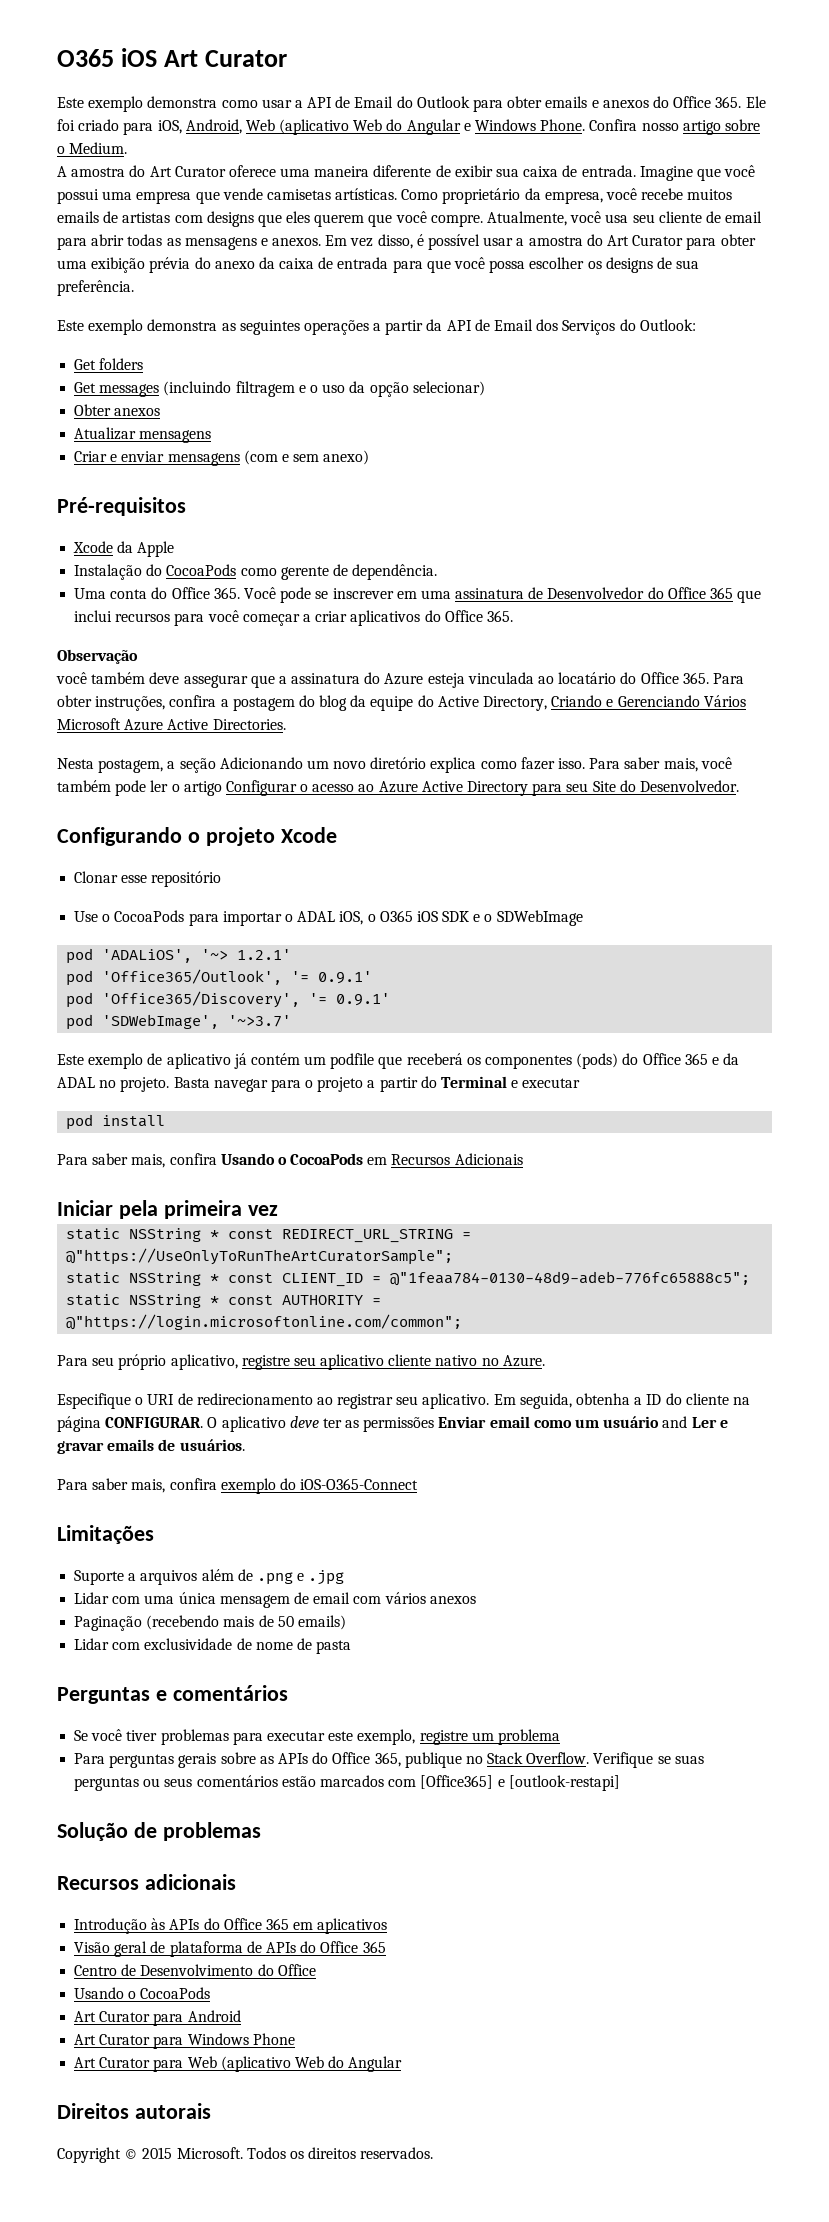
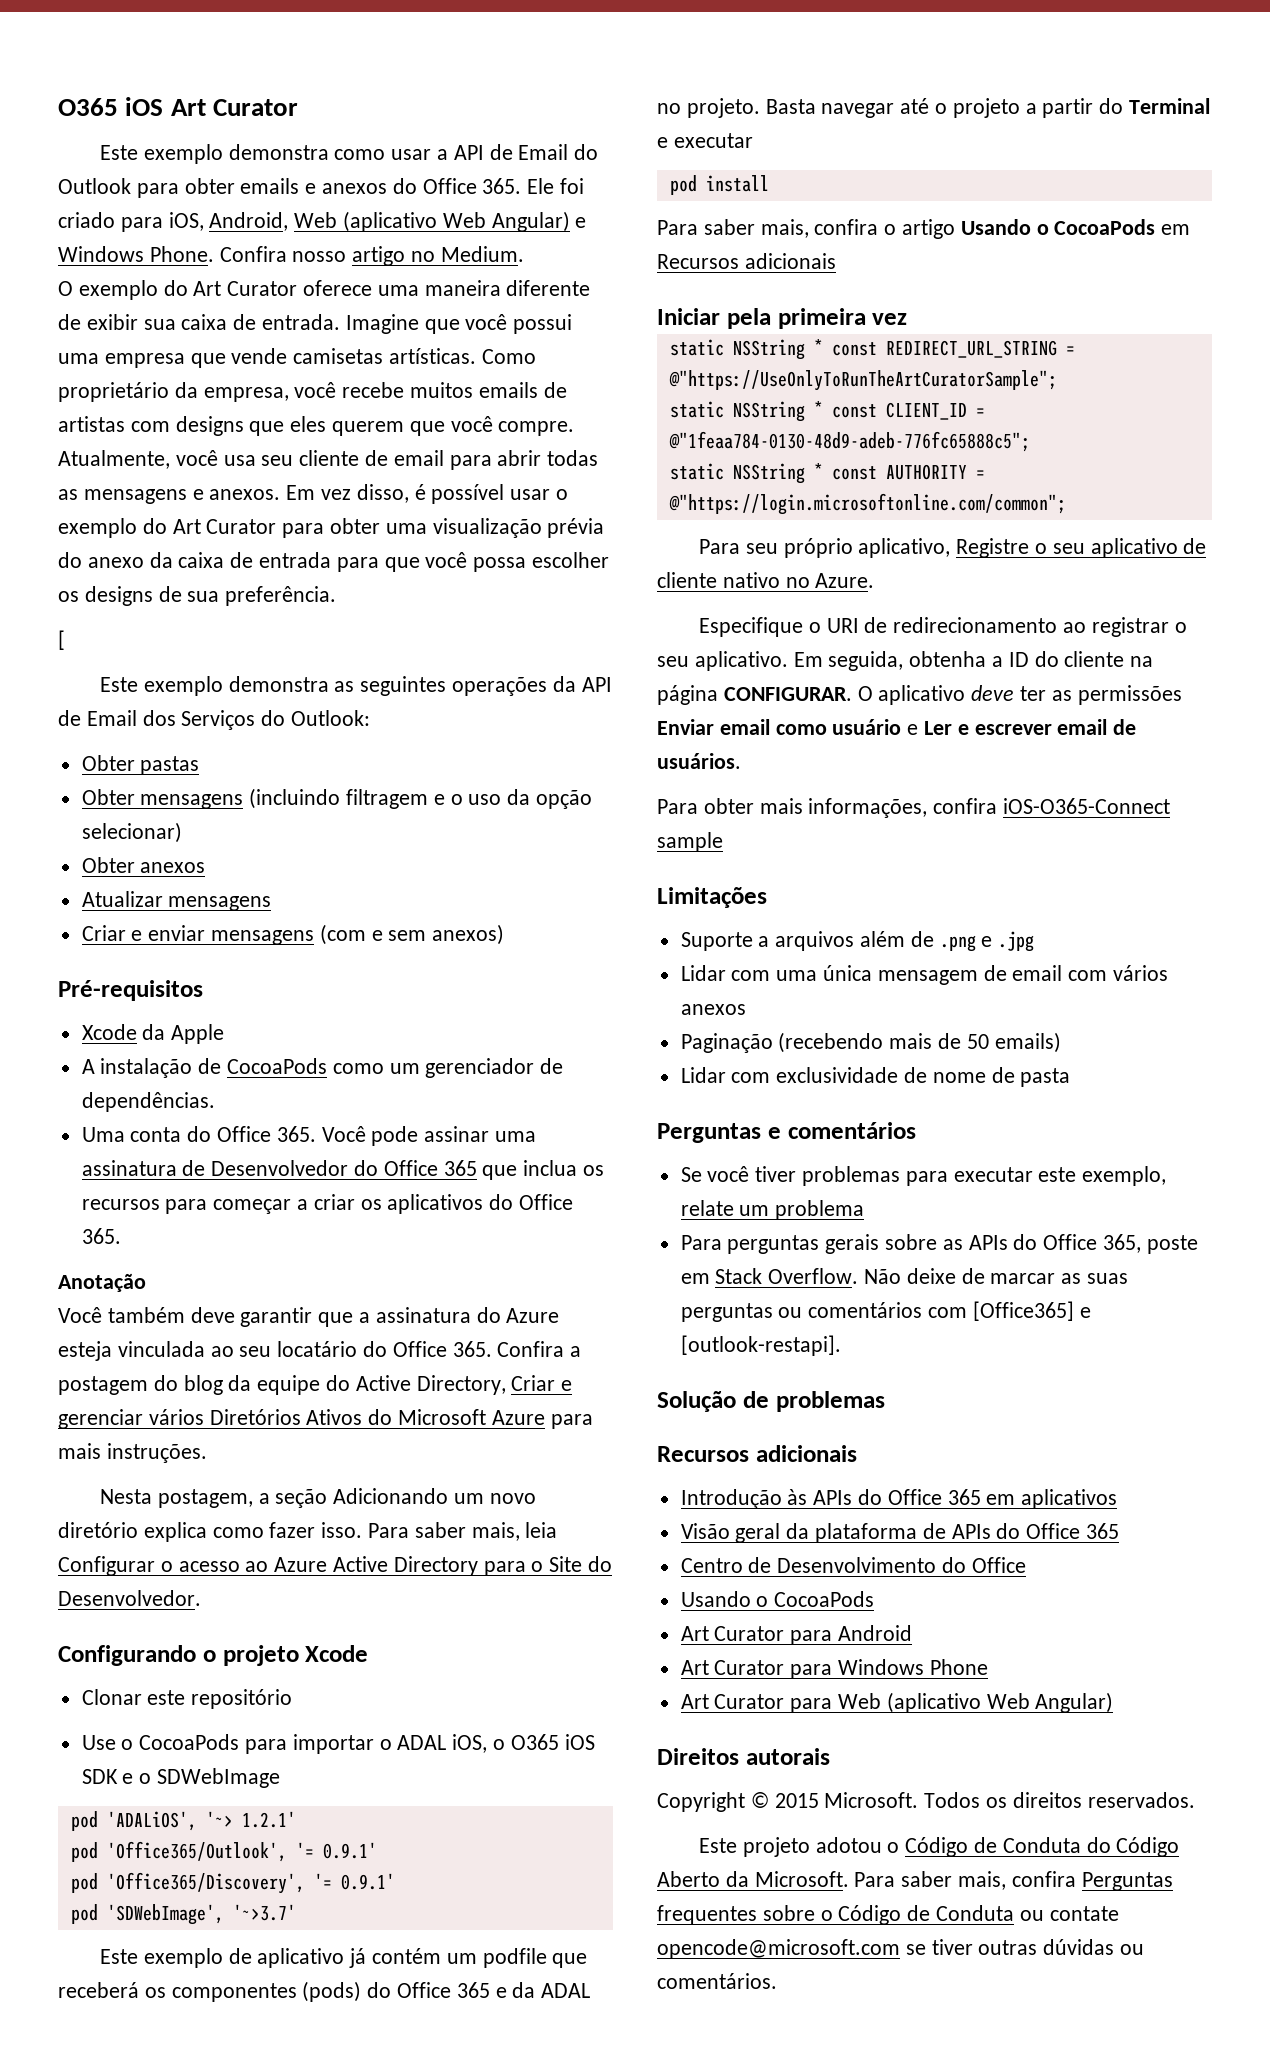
- Este exemplo demonstra como usar a API de Email do Outlook para obter emails e anexos do Office 365. Ele foi criado para iOS, Android, Web (aplicativo Web do Angular e Windows Phone.
+ Este exemplo demonstra como usar a API de Email do Outlook para obter emails e anexos do Office 365. Ele foi criado para iOS, Android, Web (aplicativo Web Angular) e Windows Phone.
- Confira nosso artigo sobre o Medium.
+ Confira nosso artigo no Medium.
- A amostra do Art Curator oferece uma maneira diferente de exibir sua caixa de entrada.
+ O exemplo do Art Curator oferece uma maneira diferente de exibir sua caixa de entrada.
- Em vez disso, é possível usar a amostra do Art Curator para obter uma exibição prévia do anexo da caixa de entrada para que você possa escolher os designs de sua preferência.
+ Em vez disso, é possível usar o exemplo do Art Curator para obter uma visualização prévia do anexo da caixa de entrada para que você possa escolher os designs de sua preferência.
+ [
- Este exemplo demonstra as seguintes operações a partir da API de Email dos Serviços do Outlook:
+ Este exemplo demonstra as seguintes operações da API de Email dos Serviços do Outlook:
- Get folders
- Get messages (incluindo filtragem e o uso da opção selecionar)
+ Obter pastas
+ Obter mensagens (incluindo filtragem e o uso da opção selecionar)
- Criar e enviar mensagens (com e sem anexo)
+ Criar e enviar mensagens (com e sem anexos)
- Instalação do CocoaPods como gerente de dependência.
+ A instalação de CocoaPods como um gerenciador de dependências.
- Uma conta do Office 365. Você pode se inscrever em uma assinatura de Desenvolvedor do Office 365 que inclui recursos para você começar a criar aplicativos do Office 365.
+ Uma conta do Office 365. Você pode assinar uma assinatura de Desenvolvedor do Office 365 que inclua os recursos para começar a criar os aplicativos do Office 365.
- Observação
- você também deve assegurar que a assinatura do Azure esteja vinculada ao locatário do Office 365. Para obter instruções, confira a postagem do blog da equipe do Active Directory, Criando e Gerenciando Vários Microsoft Azure Active Directories.
+ Anotação
+ Você também deve garantir que a assinatura do Azure esteja vinculada ao seu locatário do Office 365. Confira a postagem do blog da equipe do Active Directory, Criar e gerenciar vários Diretórios Ativos do Microsoft Azure para mais instruções.
- Para saber mais, você também pode ler o artigo Configurar o acesso ao Azure Active Directory para seu Site do Desenvolvedor.
+ Para saber mais, leia Configurar o acesso ao Azure Active Directory para o Site do Desenvolvedor.
- Clonar esse repositório
+ Clonar este repositório
- Basta navegar para o projeto a partir do Terminal e executar
+ Basta navegar até o projeto a partir do Terminal e executar
- Para saber mais, confira Usando o CocoaPods em Recursos Adicionais
+ Para saber mais, confira o artigo Usando o CocoaPods em Recursos adicionais
- Para seu próprio aplicativo, registre seu aplicativo cliente nativo no Azure.
+ Para seu próprio aplicativo, Registre o seu aplicativo de cliente nativo no Azure.
- Especifique o URI de redirecionamento ao registrar seu aplicativo.
+ Especifique o URI de redirecionamento ao registrar o seu aplicativo.
- O aplicativo deve ter as permissões Enviar email como um usuário and Ler e gravar emails de usuários.
- Para saber mais, confira exemplo do iOS-O365-Connect
+ O aplicativo deve ter as permissões Enviar email como usuário e Ler e escrever email de usuários.
+ Para obter mais informações, confira iOS-O365-Connect sample
- Se você tiver problemas para executar este exemplo, registre um problema
+ Se você tiver problemas para executar este exemplo, relate um problema
- Para perguntas gerais sobre as APIs do Office 365, publique no Stack Overflow. Verifique se suas perguntas ou seus comentários estão marcados com [Office365] e [outlook-restapi]
+ Para perguntas gerais sobre as APIs do Office 365, poste em Stack Overflow. Não deixe de marcar as suas perguntas ou comentários com [Office365] e [outlook-restapi].
- Visão geral de plataforma de APIs do Office 365
+ Visão geral da plataforma de APIs do Office 365
- Art Curator para Web (aplicativo Web do Angular
+ Art Curator para Web (aplicativo Web Angular)
+ Este projeto adotou o Código de Conduta do Código Aberto da Microsoft. Para saber mais, confira Perguntas frequentes sobre o Código de Conduta ou contate opencode@microsoft.com se tiver outras dúvidas ou comentários.

